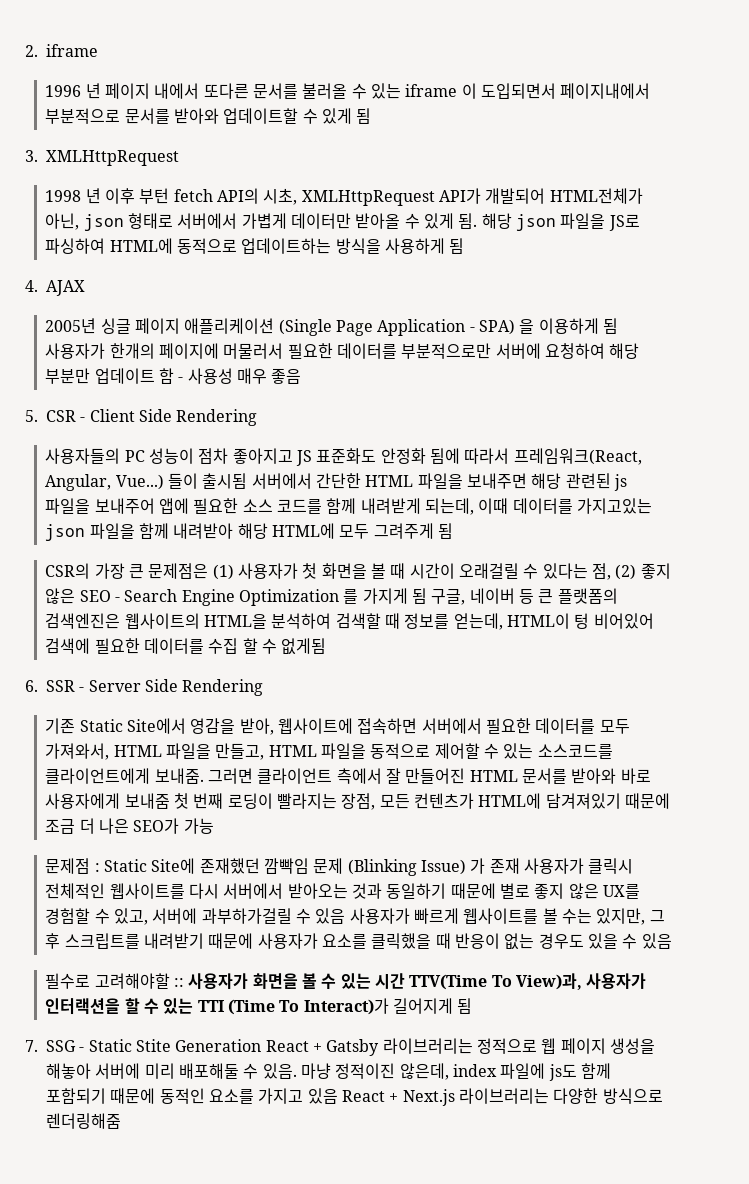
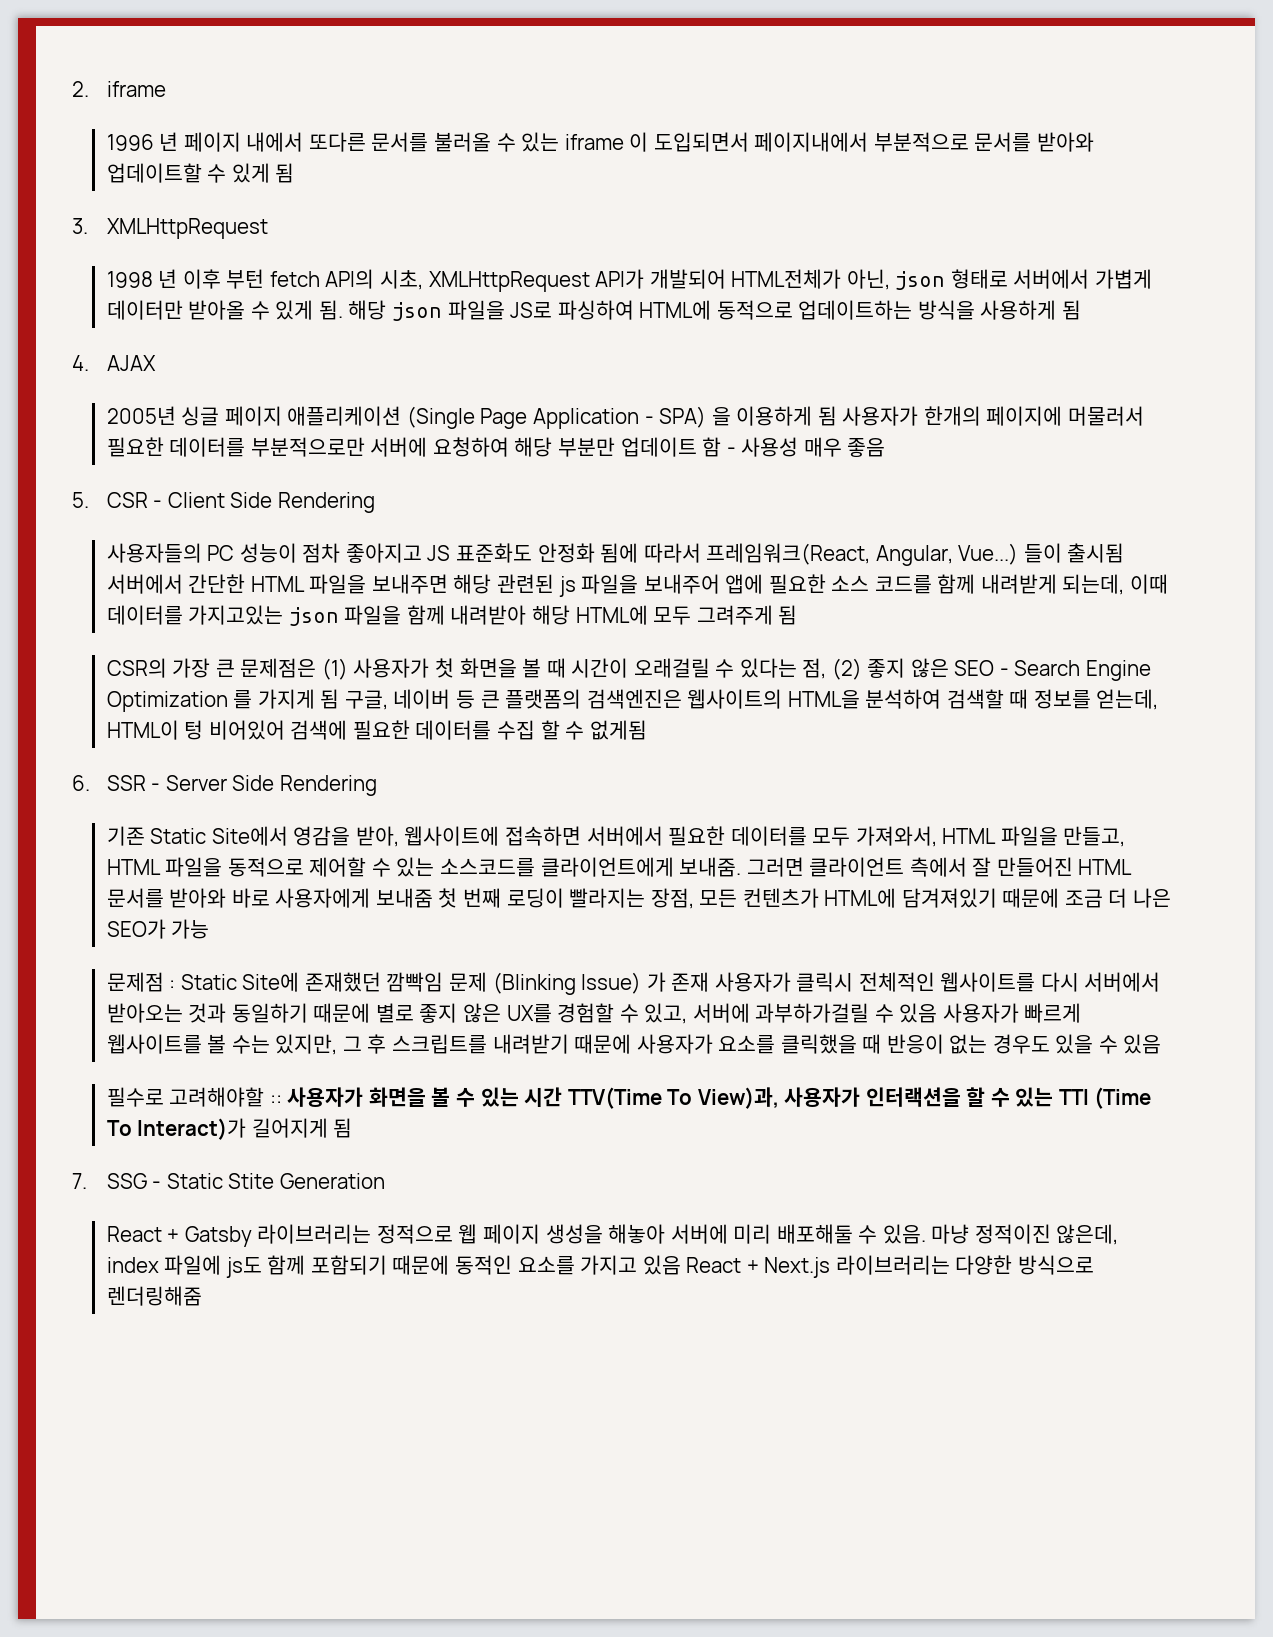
- 7. SSG - Static Stite Generation React + Gatsby 라이브러리는 정적으로 웹 페이지 생성을 해놓아 서버에 미리 배포해둘 수 있음.
+ 7. SSG - Static Stite Generation
+ React + Gatsby 라이브러리는 정적으로 웹 페이지 생성을 해놓아 서버에 미리 배포해둘 수 있음.

